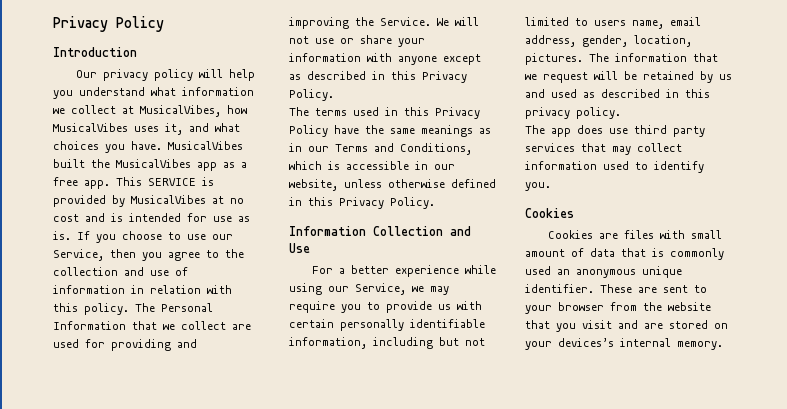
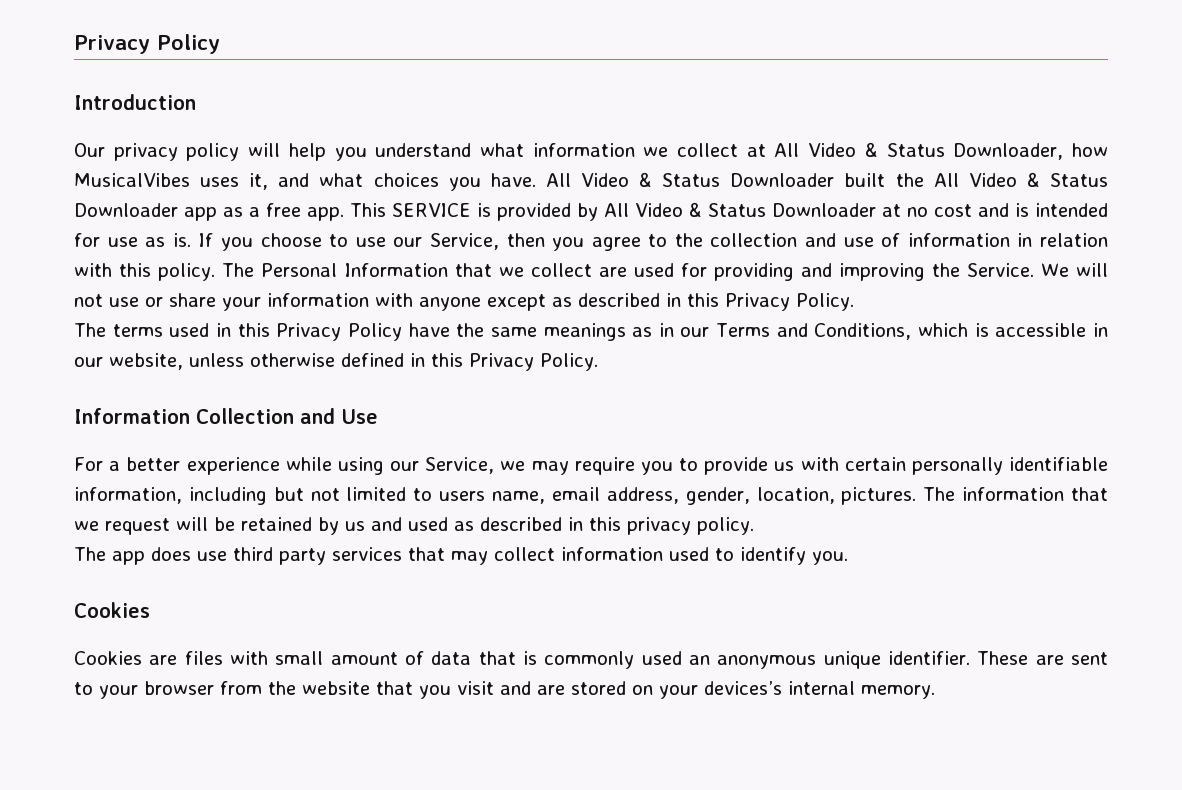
- Our privacy policy will help you understand what information we collect at MusicalVibes, how MusicalVibes uses it, and what choices you have.
+ Our privacy policy will help you understand what information we collect at All Video & Status Downloader, how MusicalVibes uses it, and what choices you have.
- MusicalVibes built the MusicalVibes app as a free app.
+ All Video & Status Downloader built the All Video & Status Downloader app as a free app.
- This SERVICE is provided by MusicalVibes at no cost and is intended for use as is.
+ This SERVICE is provided by All Video & Status Downloader at no cost and is intended for use as is.

